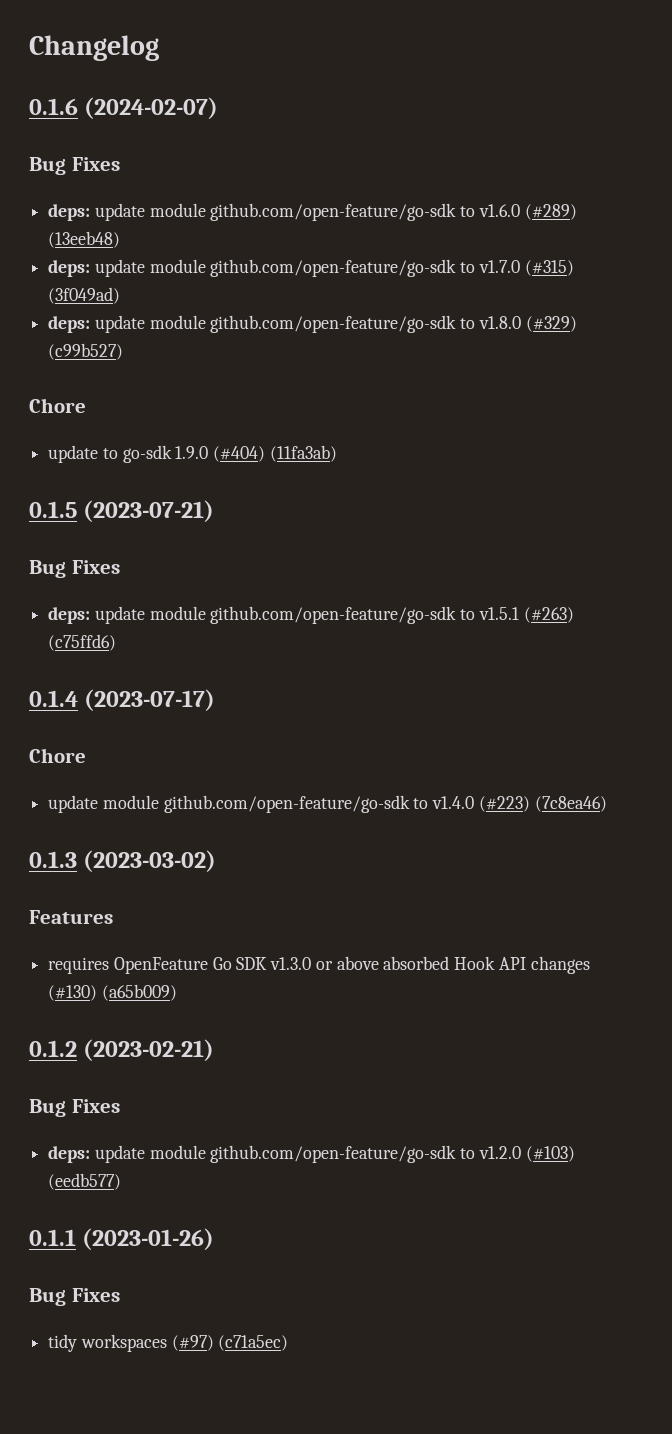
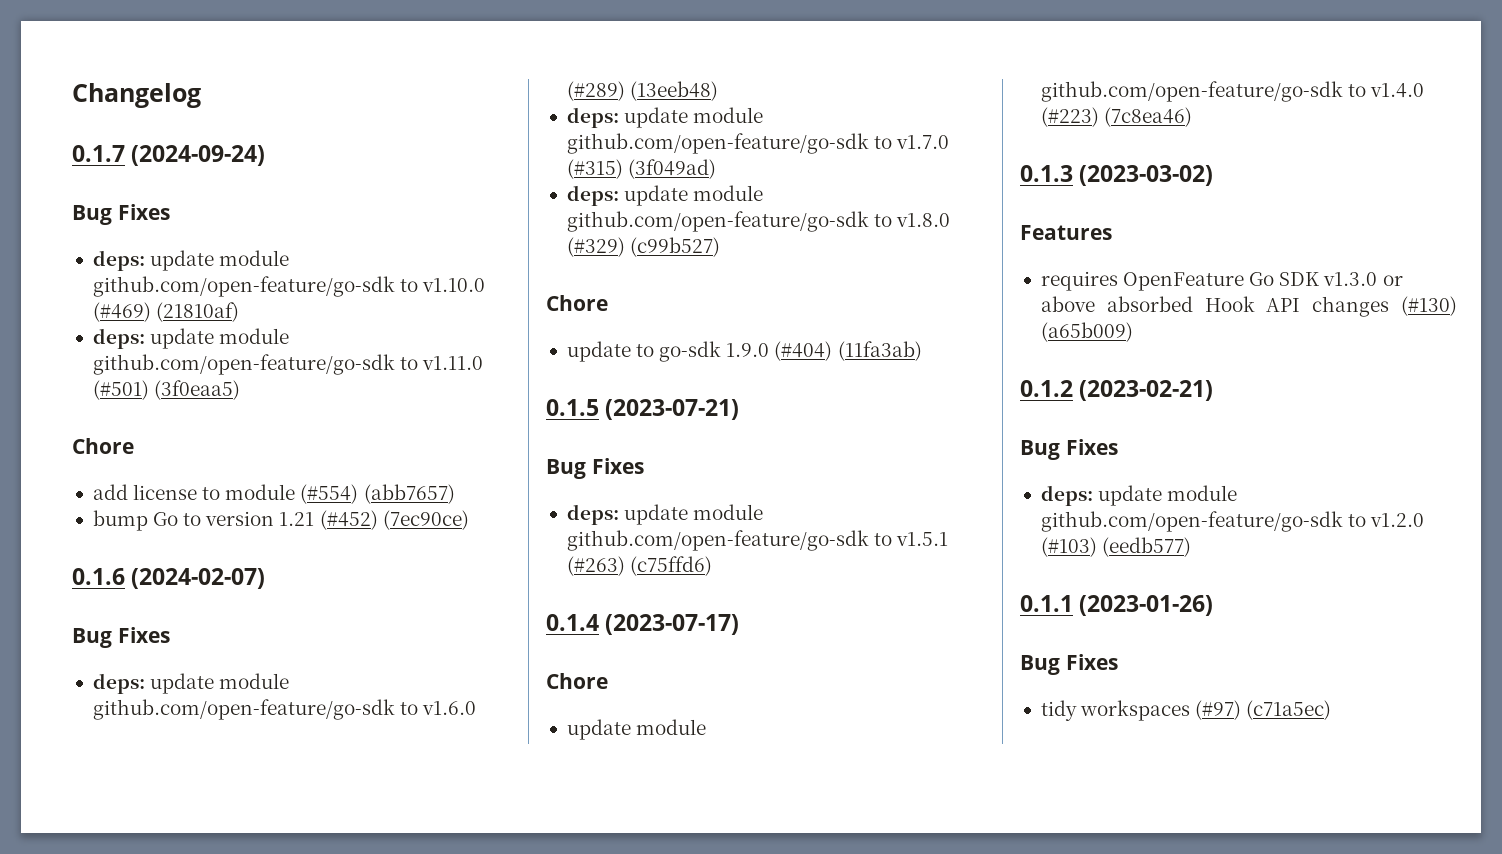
+ 0.1.7 (2024-09-24)
+ Bug Fixes
+ deps: update module github.com/open-feature/go-sdk to v1.10.0 (#469) (21810af)
+ deps: update module github.com/open-feature/go-sdk to v1.11.0 (#501) (3f0eaa5)
+ Chore
+ add license to module (#554) (abb7657)
+ bump Go to version 1.21 (#452) (7ec90ce)

